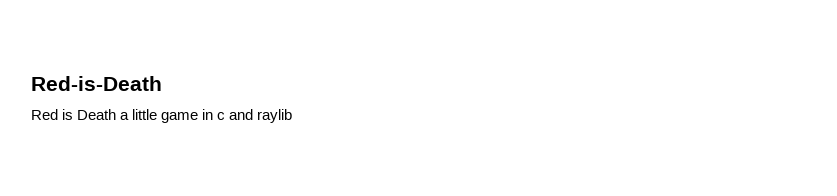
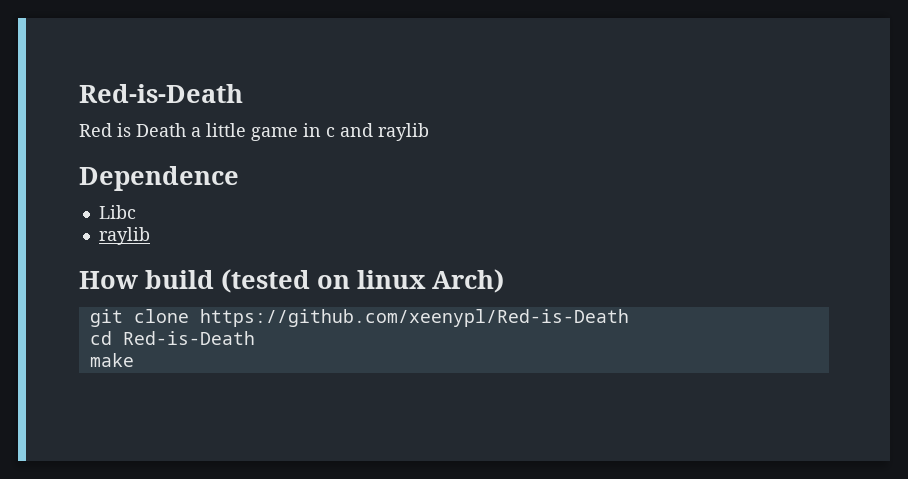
+ Dependence
+ Libc
+ raylib
+ How build (tested on linux Arch)
+ git clone https://github.com/xeenypl/Red-is-Death
+ cd Red-is-Death
+ make

